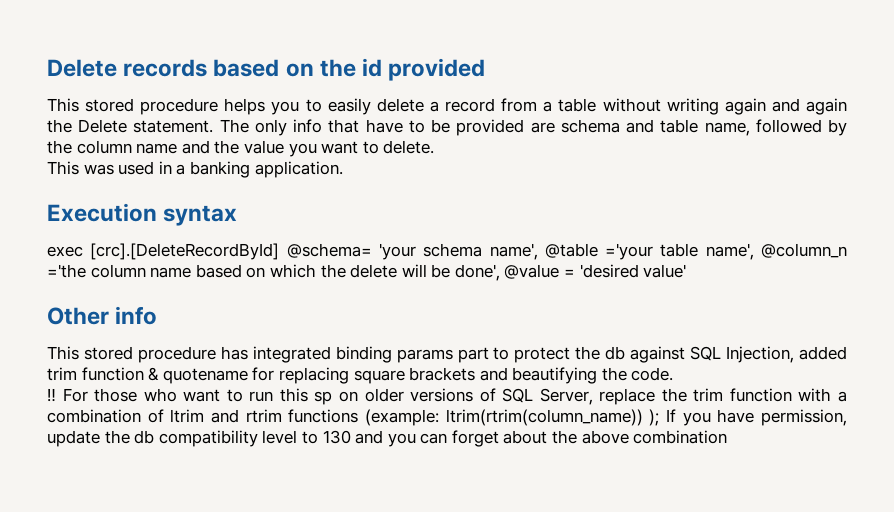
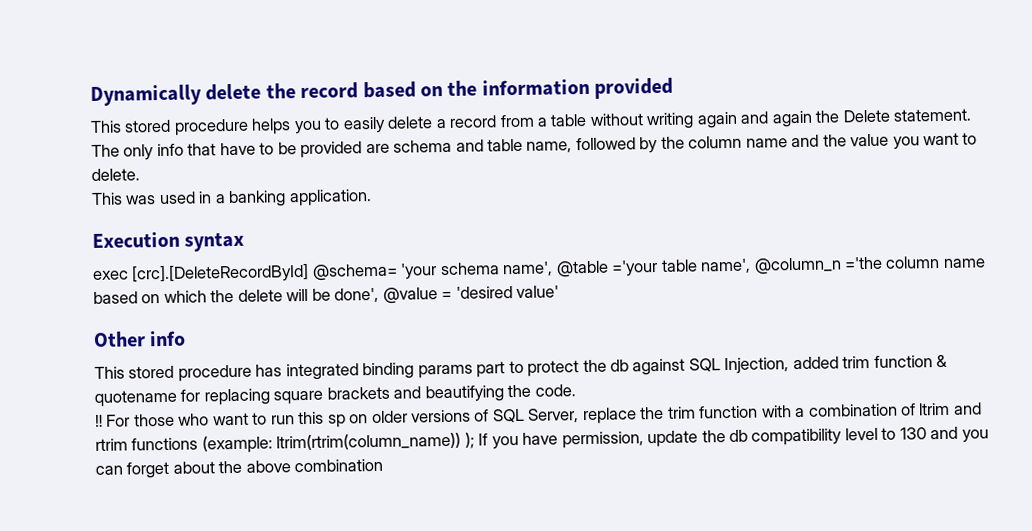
- Delete records based on the id provided
+ Dynamically delete the record based on the information provided

